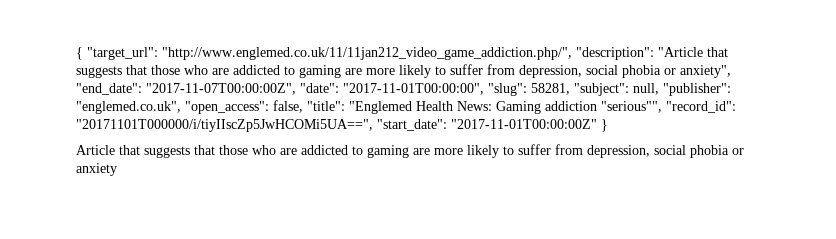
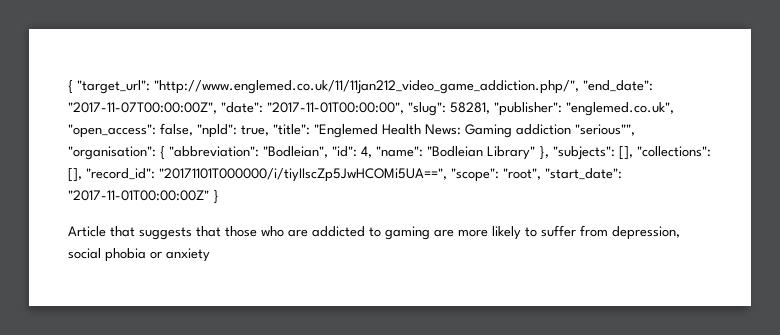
- { "target_url": "http://www.englemed.co.uk/11/11jan212_video_game_addiction.php/", "description": "Article that suggests that those who are addicted to gaming are more likely to suffer from depression, social phobia or anxiety", "end_date": "2017-11-07T00:00:00Z", "date": "2017-11-01T00:00:00", "slug": 58281, "subject": null, "publisher": "englemed.co.uk", "open_access": false, "title": "Englemed Health News: Gaming addiction "serious"", "record_id": "20171101T000000/i/tiyIIscZp5JwHCOMi5UA==", "start_date": "2017-11-01T00:00:00Z" }
+ { "target_url": "http://www.englemed.co.uk/11/11jan212_video_game_addiction.php/", "end_date": "2017-11-07T00:00:00Z", "date": "2017-11-01T00:00:00", "slug": 58281, "publisher": "englemed.co.uk", "open_access": false, "npld": true, "title": "Englemed Health News: Gaming addiction "serious"", "organisation": { "abbreviation": "Bodleian", "id": 4, "name": "Bodleian Library" }, "subjects": [], "collections": [], "record_id": "20171101T000000/i/tiyIIscZp5JwHCOMi5UA==", "scope": "root", "start_date": "2017-11-01T00:00:00Z" }

